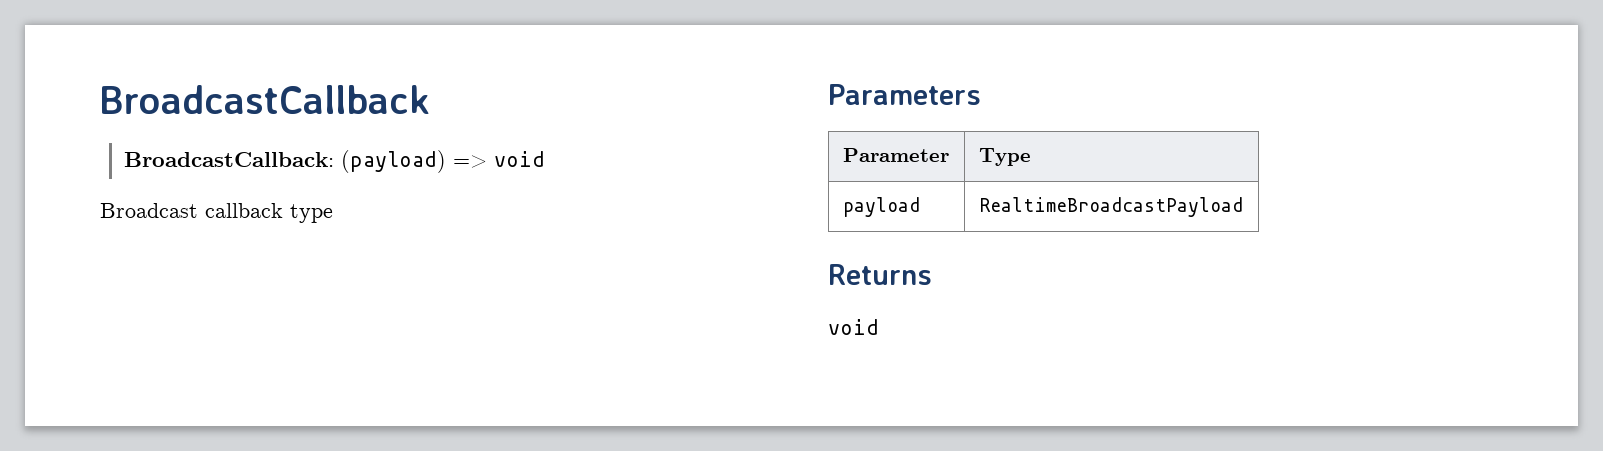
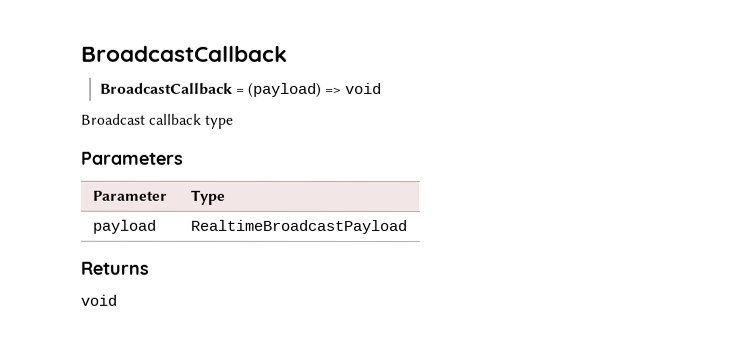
- BroadcastCallback: (payload) => void
+ BroadcastCallback = (payload) => void

